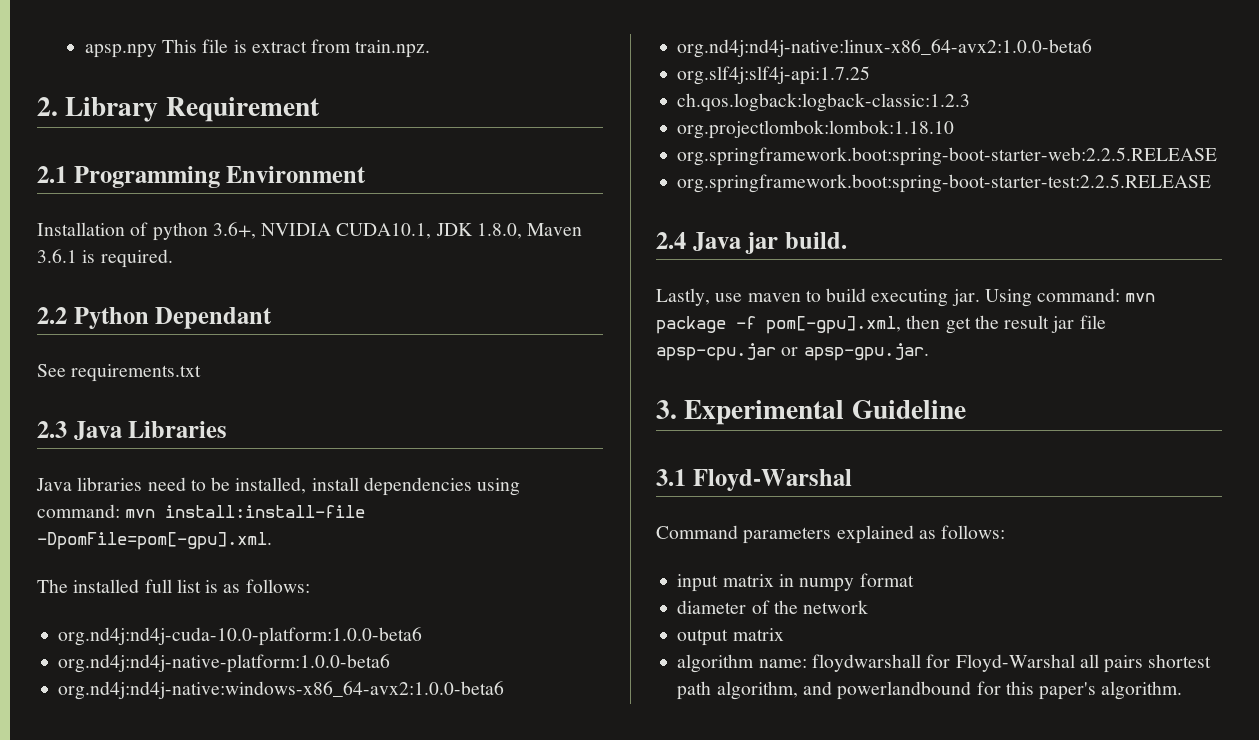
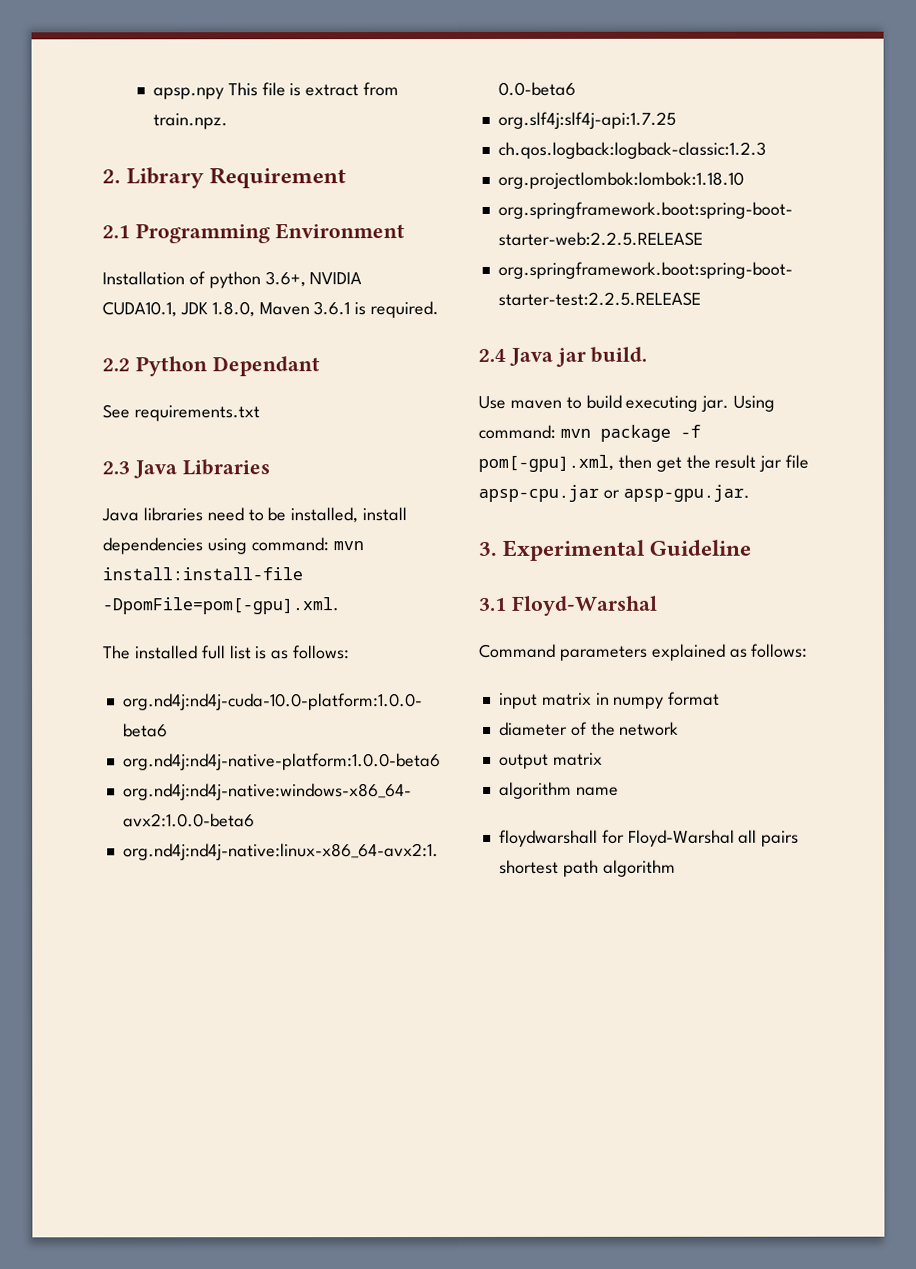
- Lastly, use maven to build executing jar.
+ Use maven to build executing jar.
- algorithm name: floydwarshall for Floyd-Warshal all pairs shortest path algorithm, and powerlandbound for this paper's algorithm.
+ algorithm name
+ floydwarshall for Floyd-Warshal all pairs shortest path algorithm

